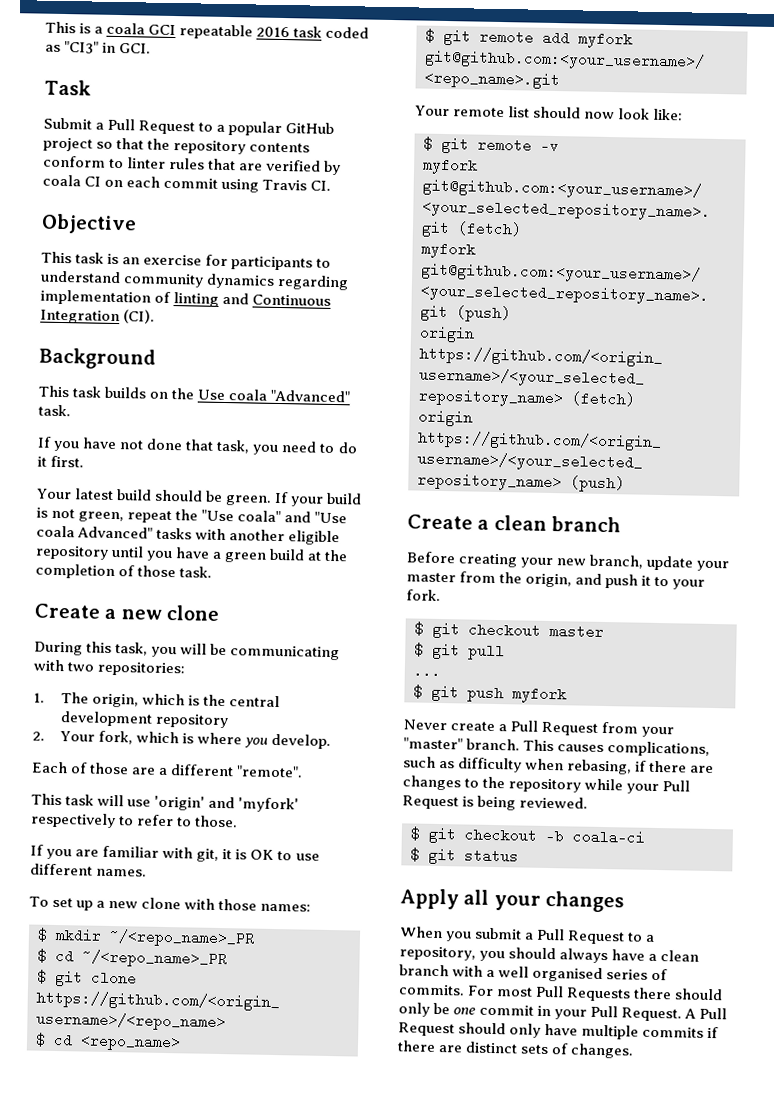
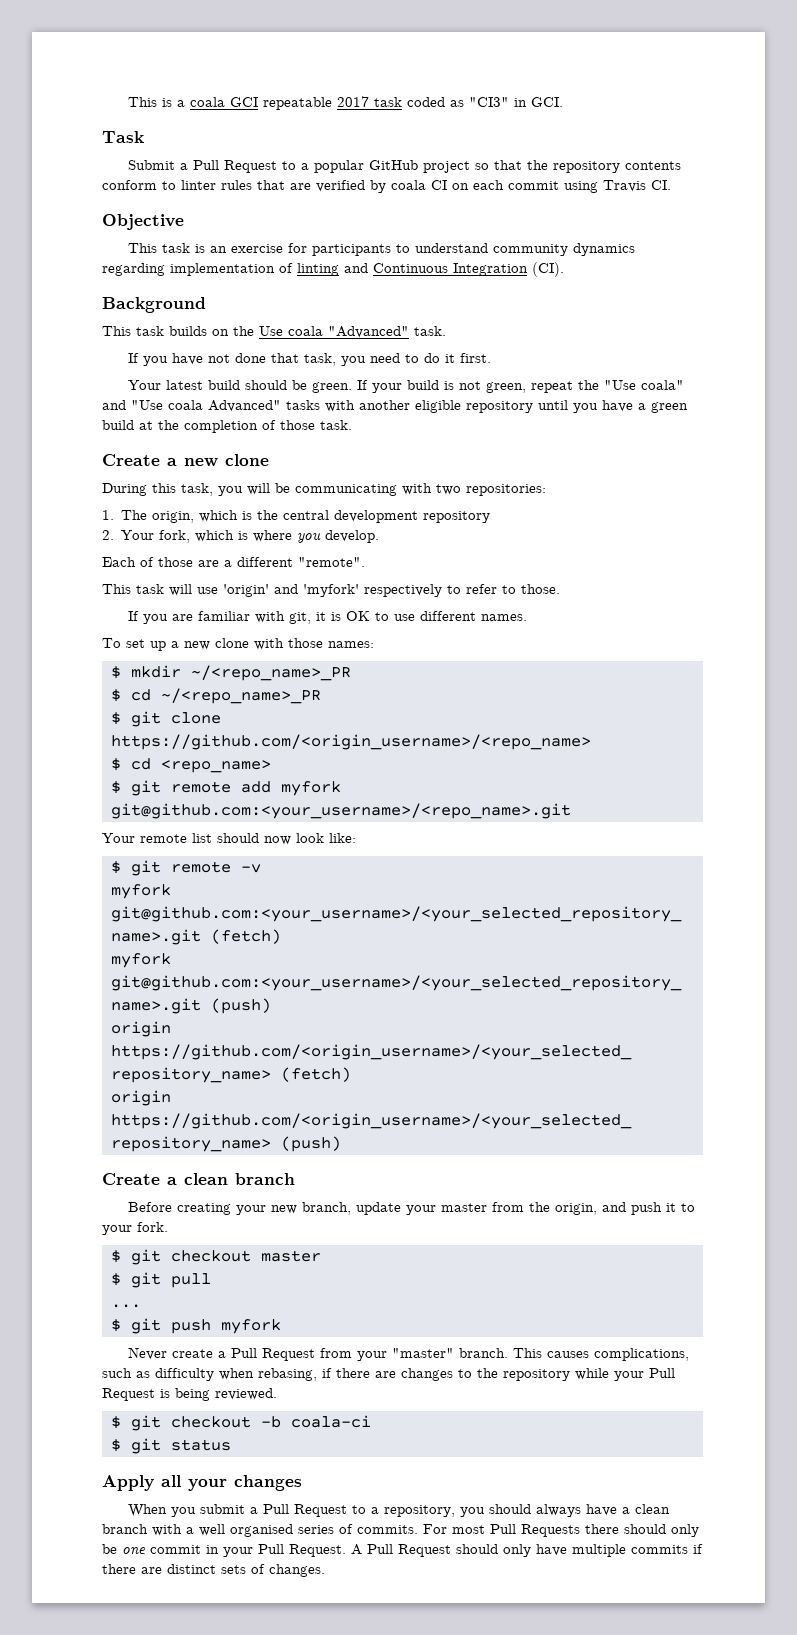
- This is a coala GCI repeatable 2016 task coded as "CI3" in GCI.
+ This is a coala GCI repeatable 2017 task coded as "CI3" in GCI.

